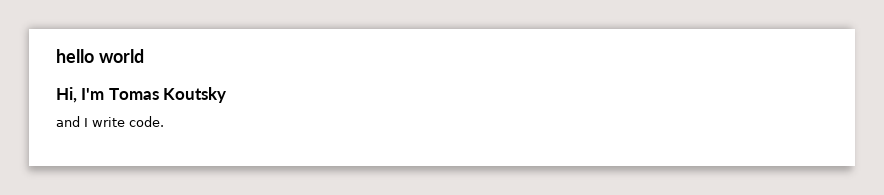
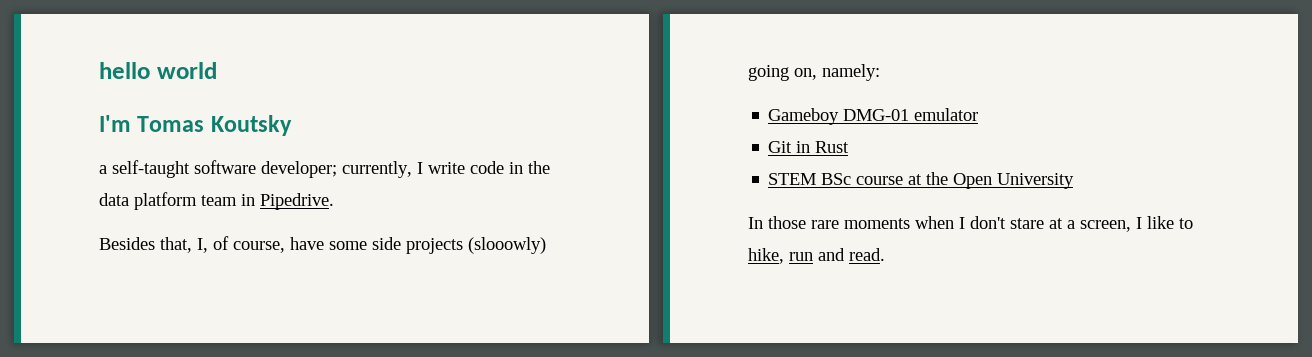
- Hi, I'm Tomas Koutsky
+ I'm Tomas Koutsky
- and I write code.
+ a self-taught software developer; currently, I write code in the data platform team in Pipedrive.
+ Besides that, I, of course, have some side projects (slooowly) going on, namely:
+ Gameboy DMG-01 emulator
+ Git in Rust
+ STEM BSc course at the Open University
+ In those rare moments when I don't stare at a screen, I like to hike, run and read.

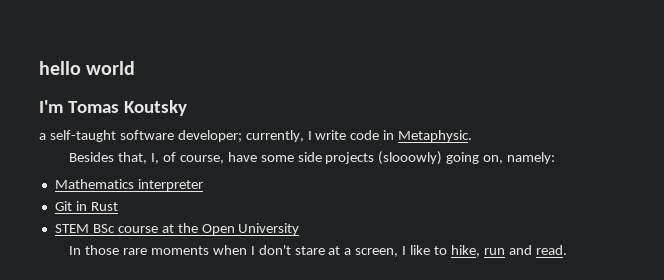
- a self-taught software developer; currently, I write code in the data platform team in Pipedrive.
+ a self-taught software developer; currently, I write code in Metaphysic.
- Gameboy DMG-01 emulator
+ Mathematics interpreter

